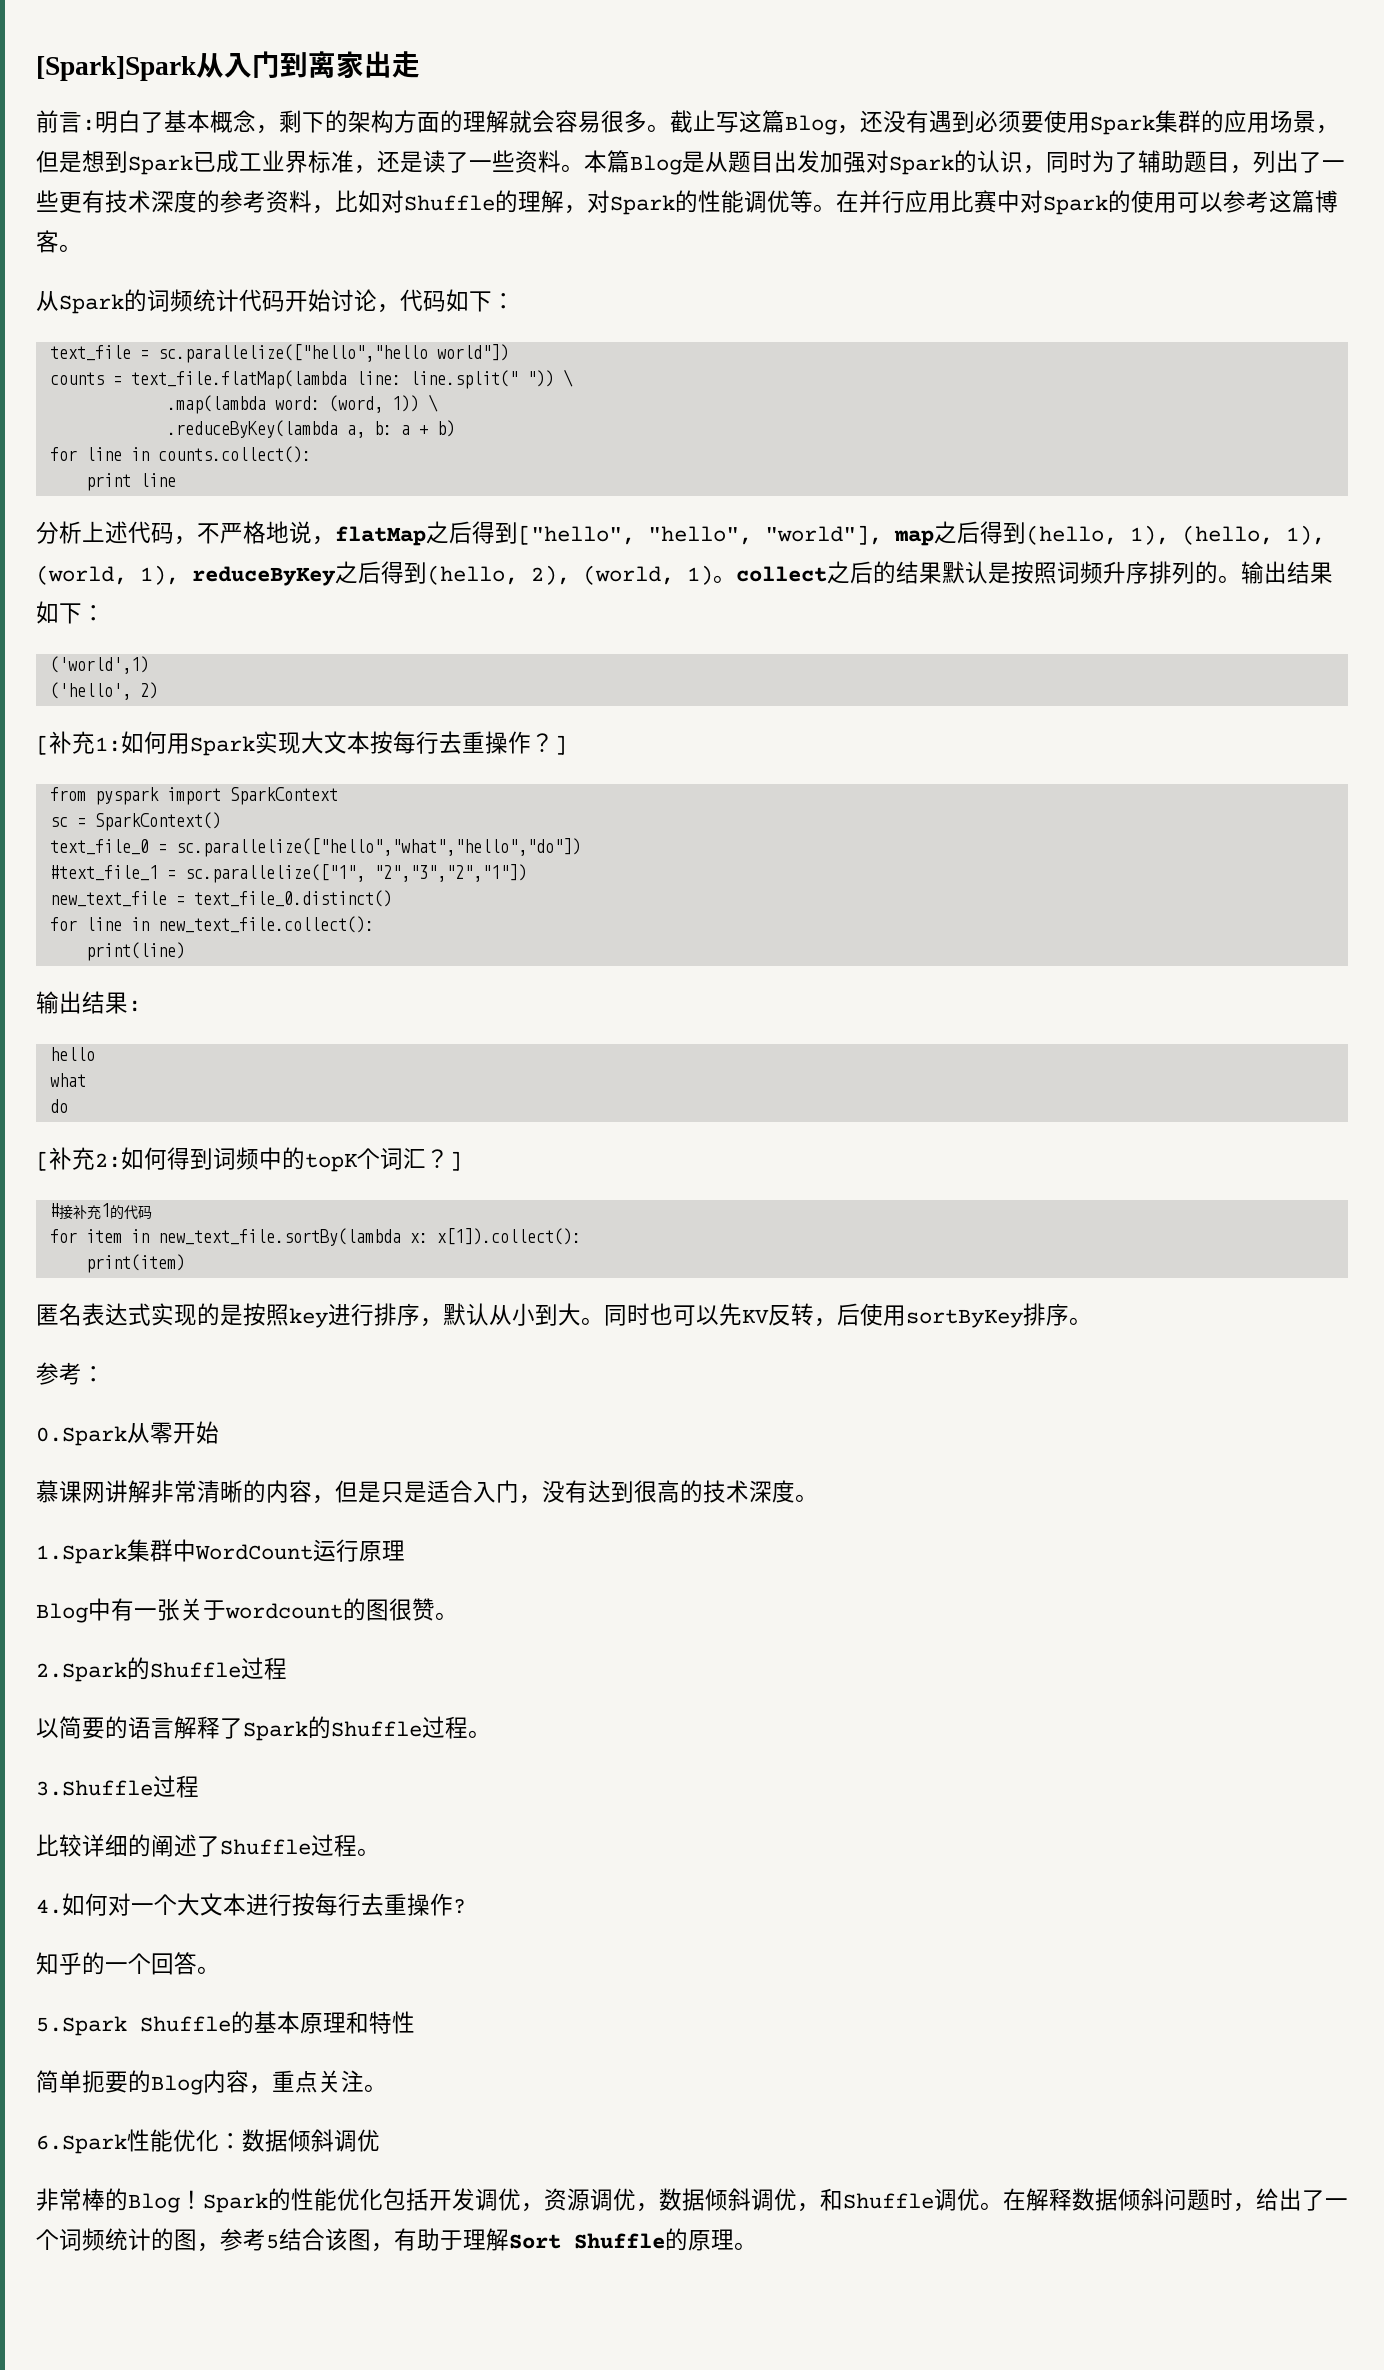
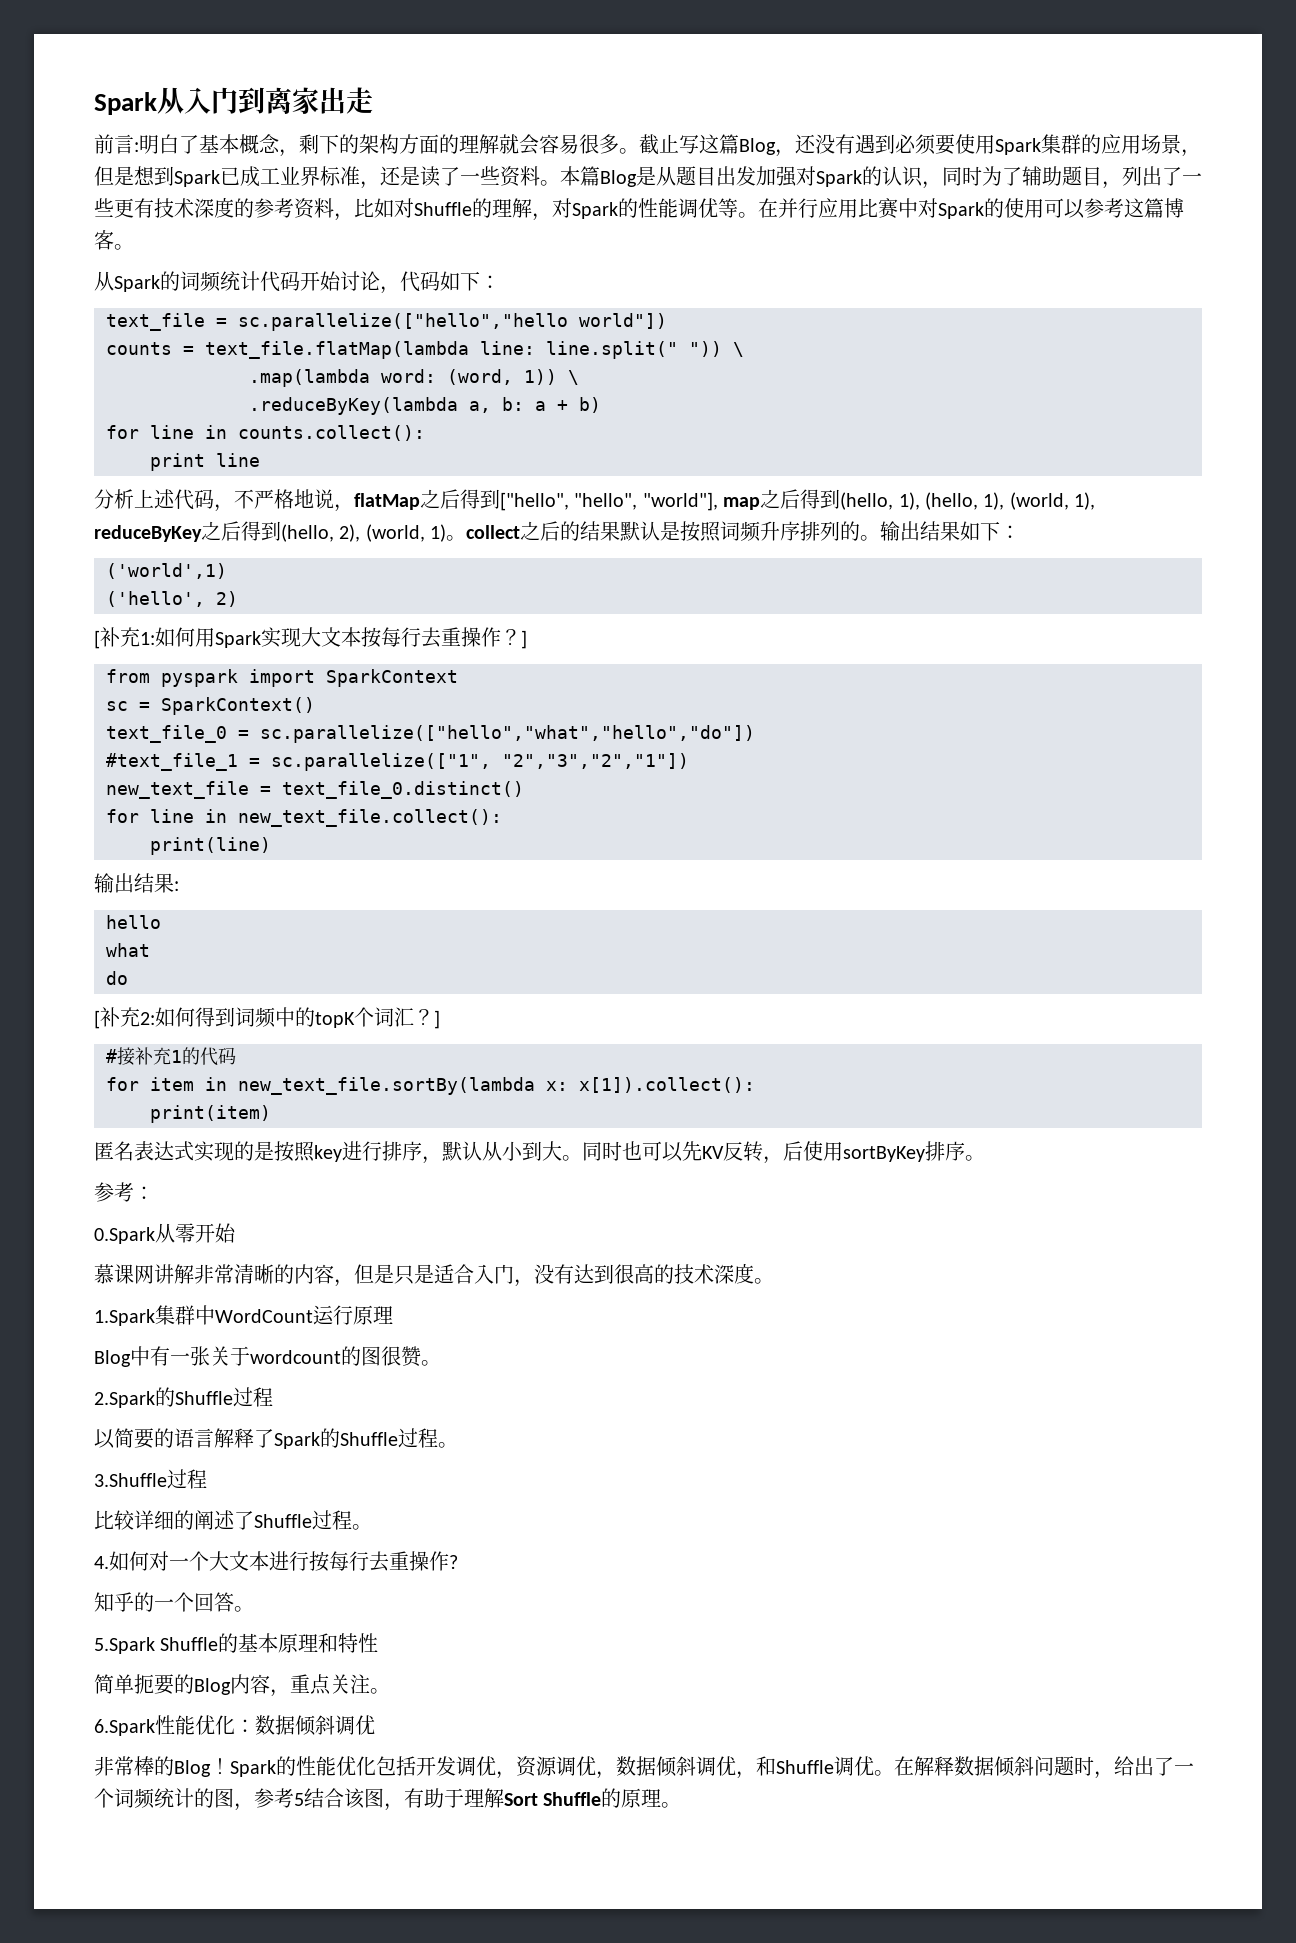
- [Spark]Spark从入门到离家出走
+ Spark从入门到离家出走

